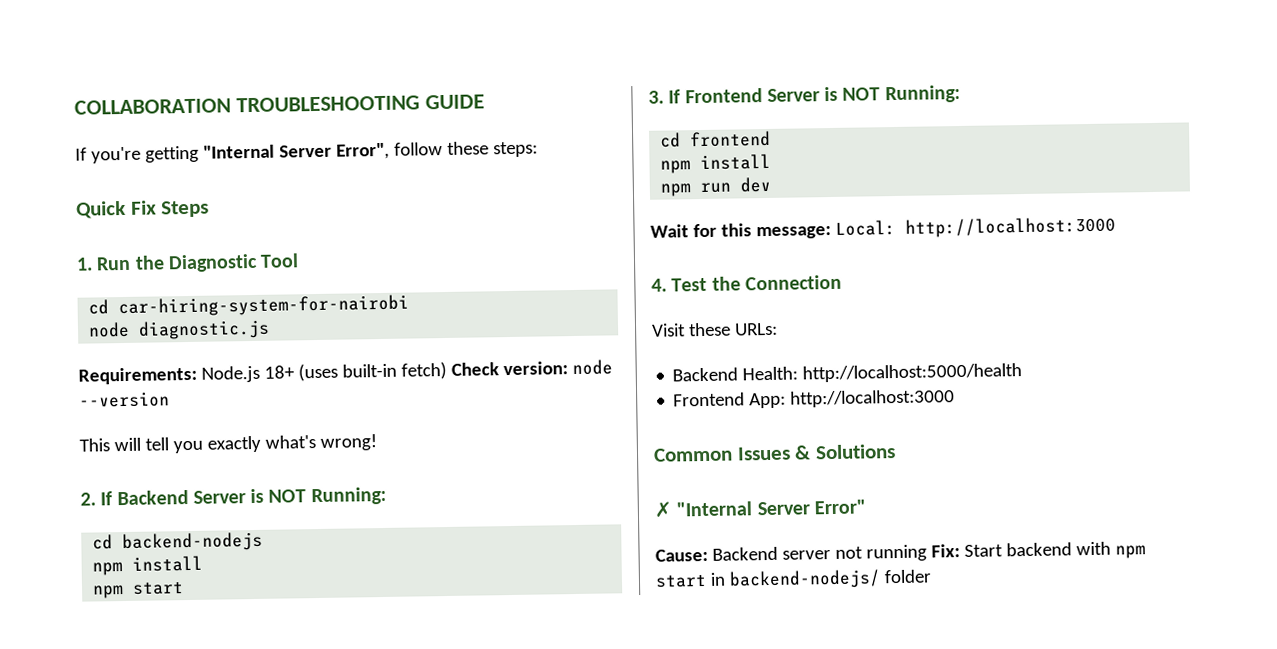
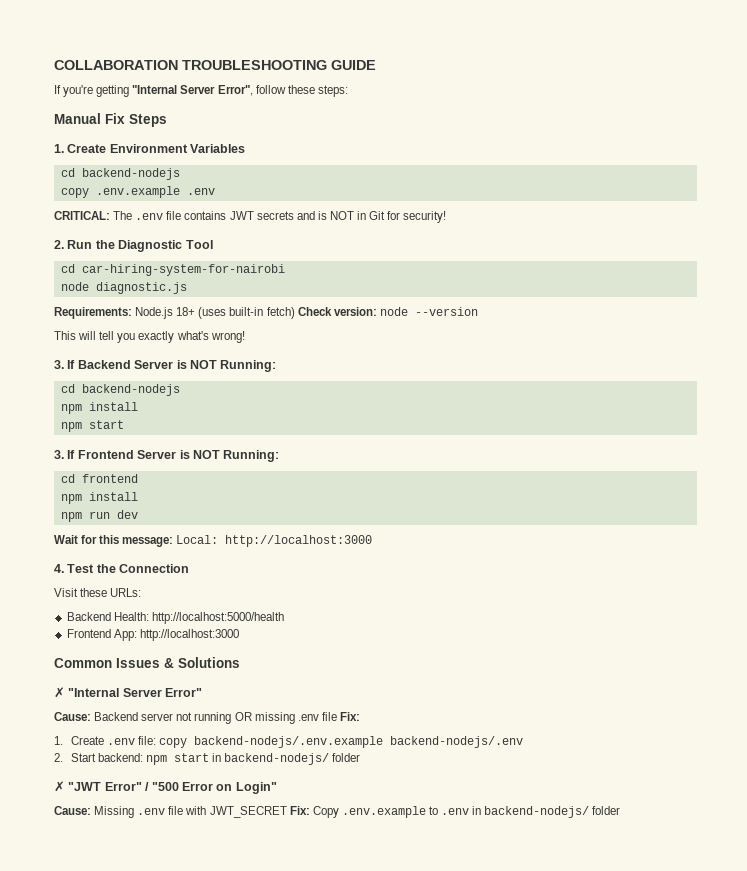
- Quick Fix Steps
+ Manual Fix Steps
- 1. Run the Diagnostic Tool
+ 1. Create Environment Variables
+ cd backend-nodejs
+ copy .env.example .env
+ CRITICAL: The .env file contains JWT secrets and is NOT in Git for security!
+ 2. Run the Diagnostic Tool
- 2. If Backend Server is NOT Running:
+ 3. If Backend Server is NOT Running:
- Cause: Backend server not running Fix: Start backend with npm start in backend-nodejs/ folder
+ Cause: Backend server not running OR missing .env file Fix:
+ 1. Create .env file: copy backend-nodejs/.env.example backend-nodejs/.env
+ 2. Start backend: npm start in backend-nodejs/ folder
+ ✗ "JWT Error" / "500 Error on Login"
+ Cause: Missing .env file with JWT_SECRET Fix: Copy .env.example to .env in backend-nodejs/ folder

